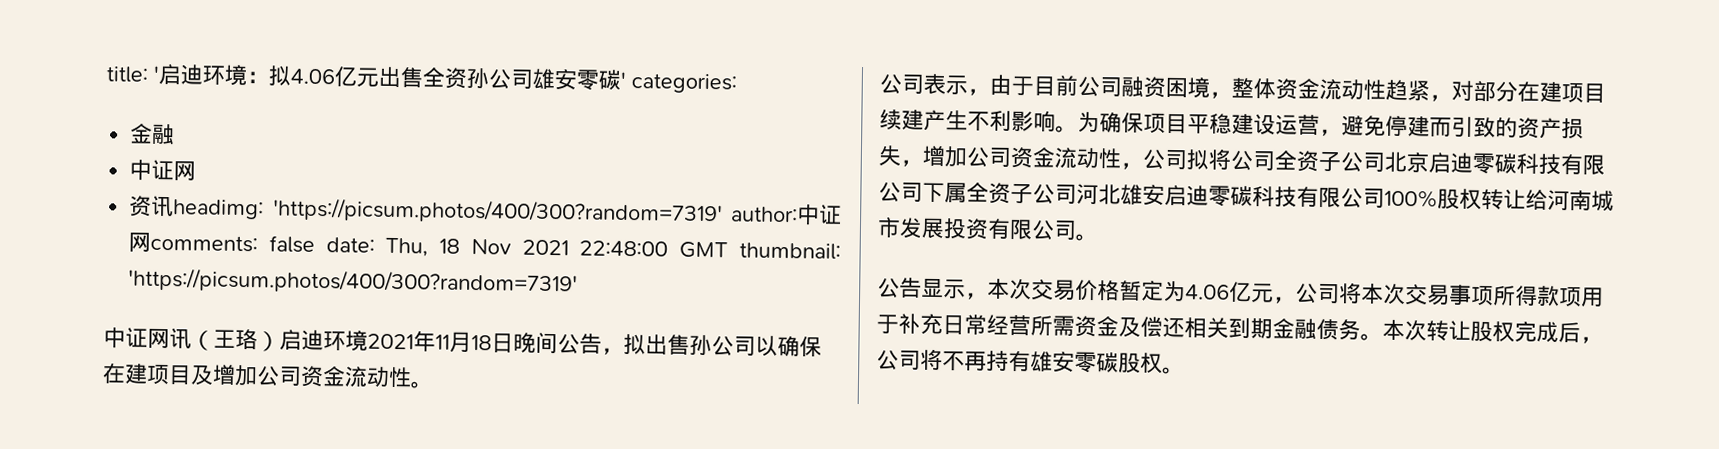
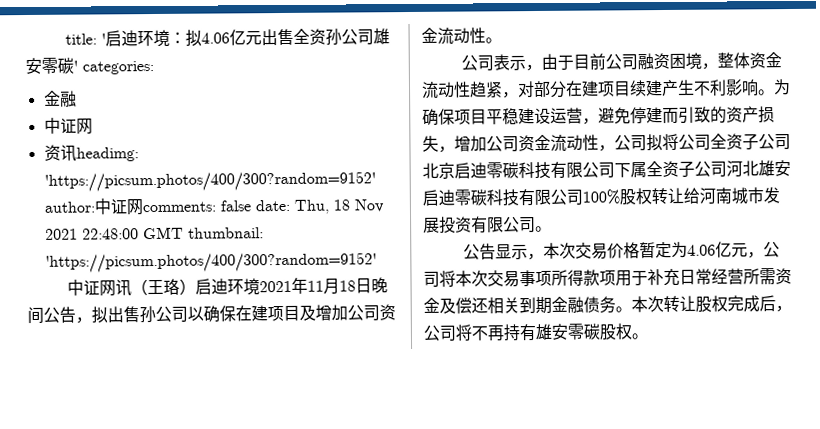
- 资讯headimg: 'https://picsum.photos/400/300?random=7319' author:中证网comments: false date: Thu, 18 Nov 2021 22:48:00 GMT thumbnail: 'https://picsum.photos/400/300?random=7319'
+ 资讯headimg: 'https://picsum.photos/400/300?random=9152' author:中证网comments: false date: Thu, 18 Nov 2021 22:48:00 GMT thumbnail: 'https://picsum.photos/400/300?random=9152'

